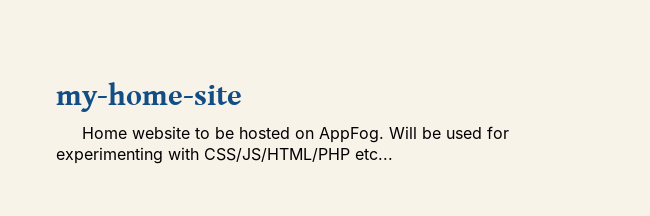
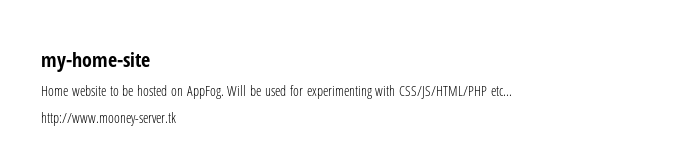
+ http://www.mooney-server.tk

